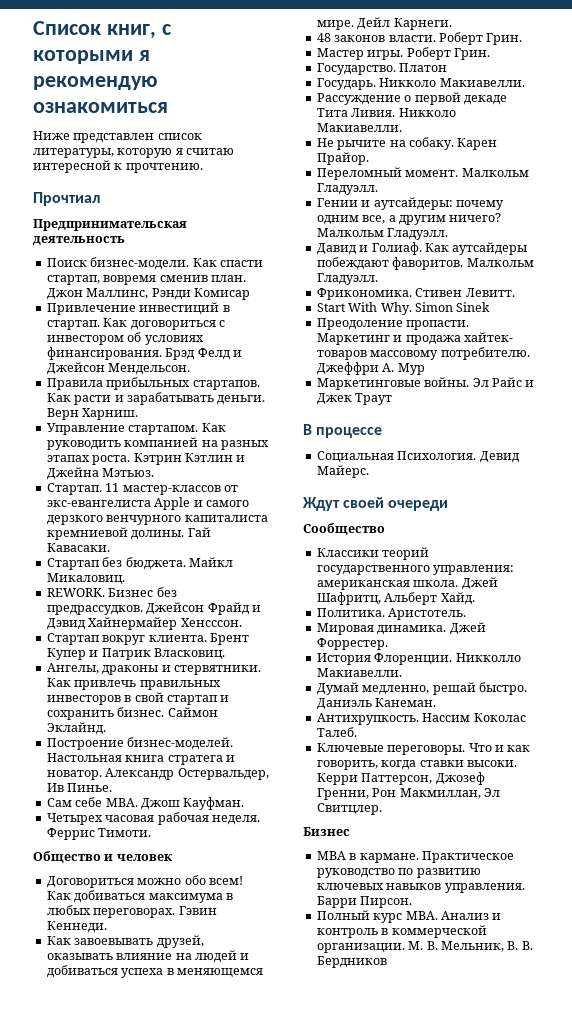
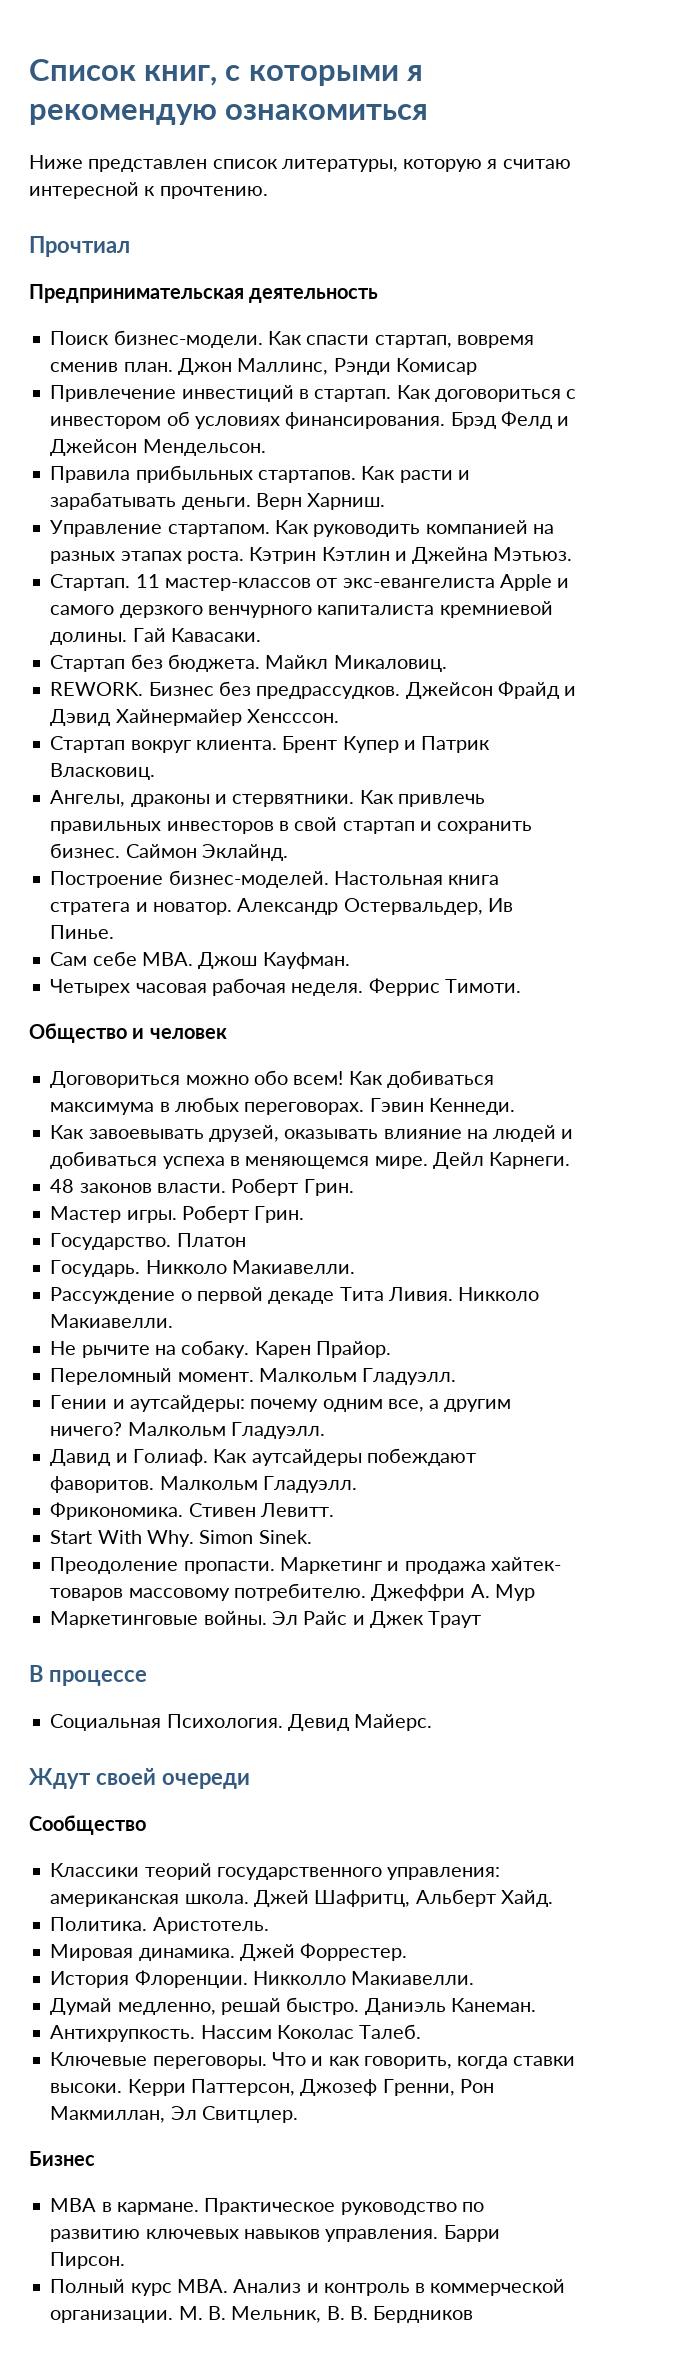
- Start With Why. Simon Sinek
+ Start With Why. Simon Sinek.

